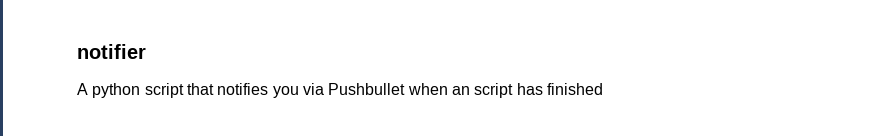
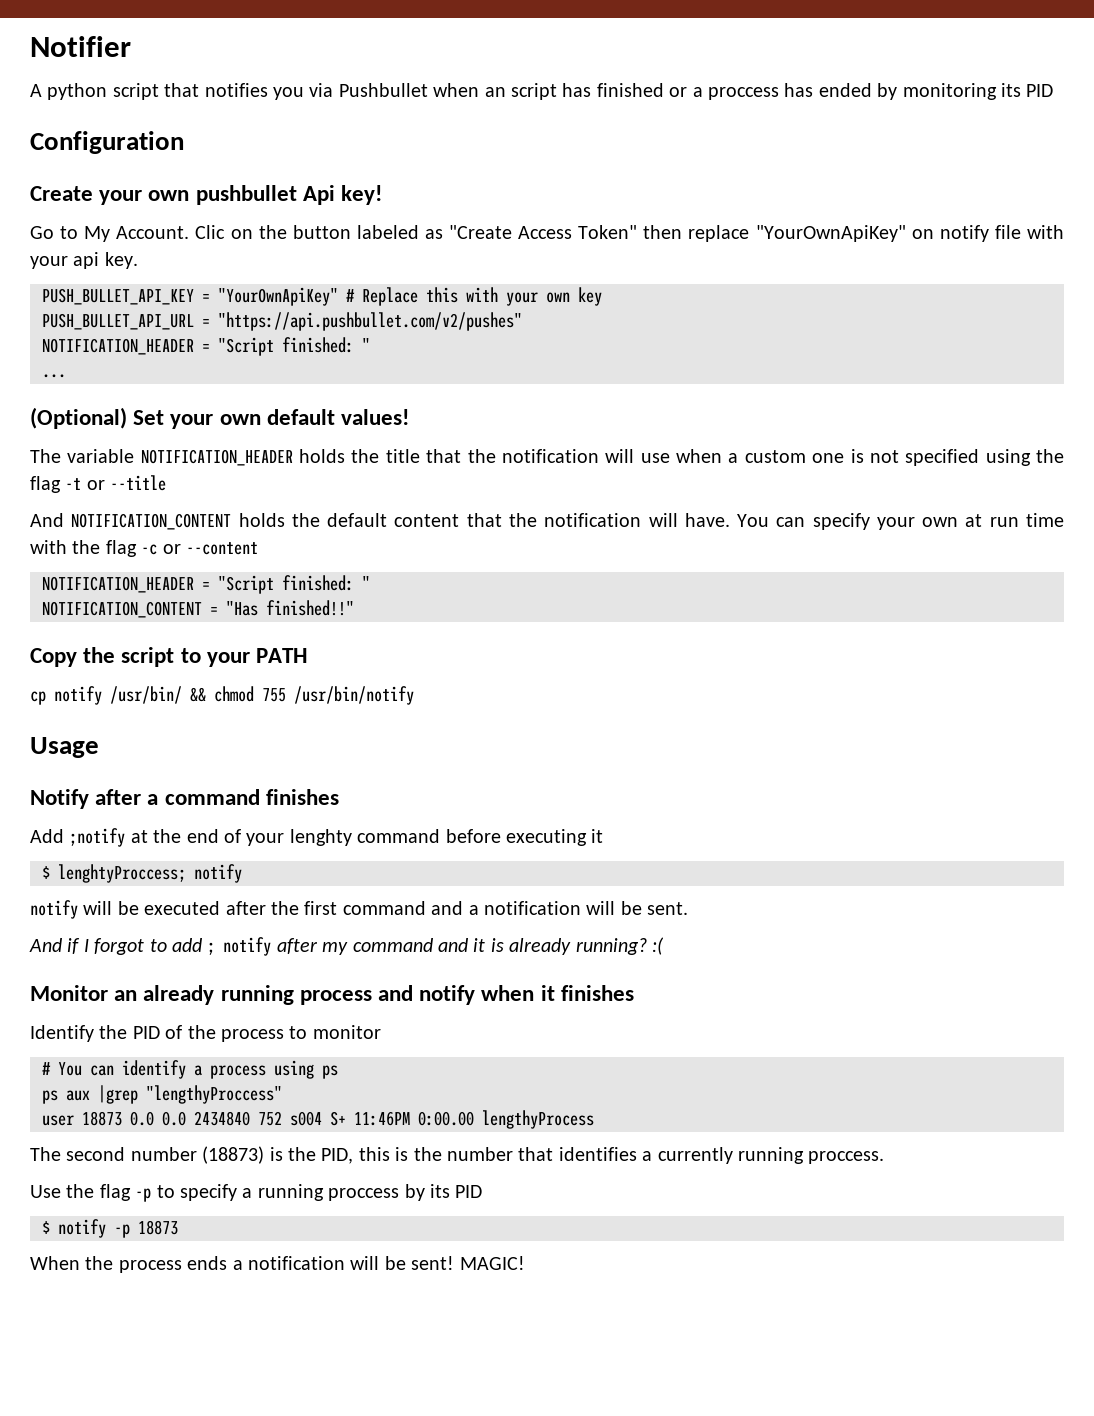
- notifier
+ Notifier
- A python script that notifies you via Pushbullet when an script has finished
+ A python script that notifies you via Pushbullet when an script has finished or a proccess has ended by monitoring its PID
+ Configuration
+ Create your own pushbullet Api key!
+ Go to My Account. Clic on the button labeled as "Create Access Token" then replace "YourOwnApiKey" on notify file with your api key.
+ PUSH_BULLET_API_KEY = "YourOwnApiKey" # Replace this with your own key
+ PUSH_BULLET_API_URL = "https://api.pushbullet.com/v2/pushes"
+ NOTIFICATION_HEADER = "Script finished: "
+ ...
+ (Optional) Set your own default values!
+ The variable NOTIFICATION_HEADER holds the title that the notification will use when a custom one is not specified using the flag -t or --title
+ And NOTIFICATION_CONTENT holds the default content that the notification will have. You can specify your own at run time with the flag -c or --content
+ NOTIFICATION_HEADER = "Script finished: "
+ NOTIFICATION_CONTENT = "Has finished!!"
+ Copy the script to your PATH
+ cp notify /usr/bin/ && chmod 755 /usr/bin/notify
+ Usage
+ Notify after a command finishes
+ Add ;notify at the end of your lenghty command before executing it
+ $ lenghtyProccess; notify
+ notify will be executed after the first command and a notification will be sent.
+ And if I forgot to add ; notify after my command and it is already running? :(
+ Monitor an already running process and notify when it finishes
+ Identify the PID of the process to monitor
+ # You can identify a process using ps
+ ps aux |grep "lengthyProccess"
+ user 18873 0.0 0.0 2434840 752 s004 S+ 11:46PM 0:00.00 lengthyProcess
+ The second number (18873) is the PID, this is the number that identifies a currently running proccess.
+ Use the flag -p to specify a running proccess by its PID
+ $ notify -p 18873
+ When the process ends a notification will be sent! MAGIC!

